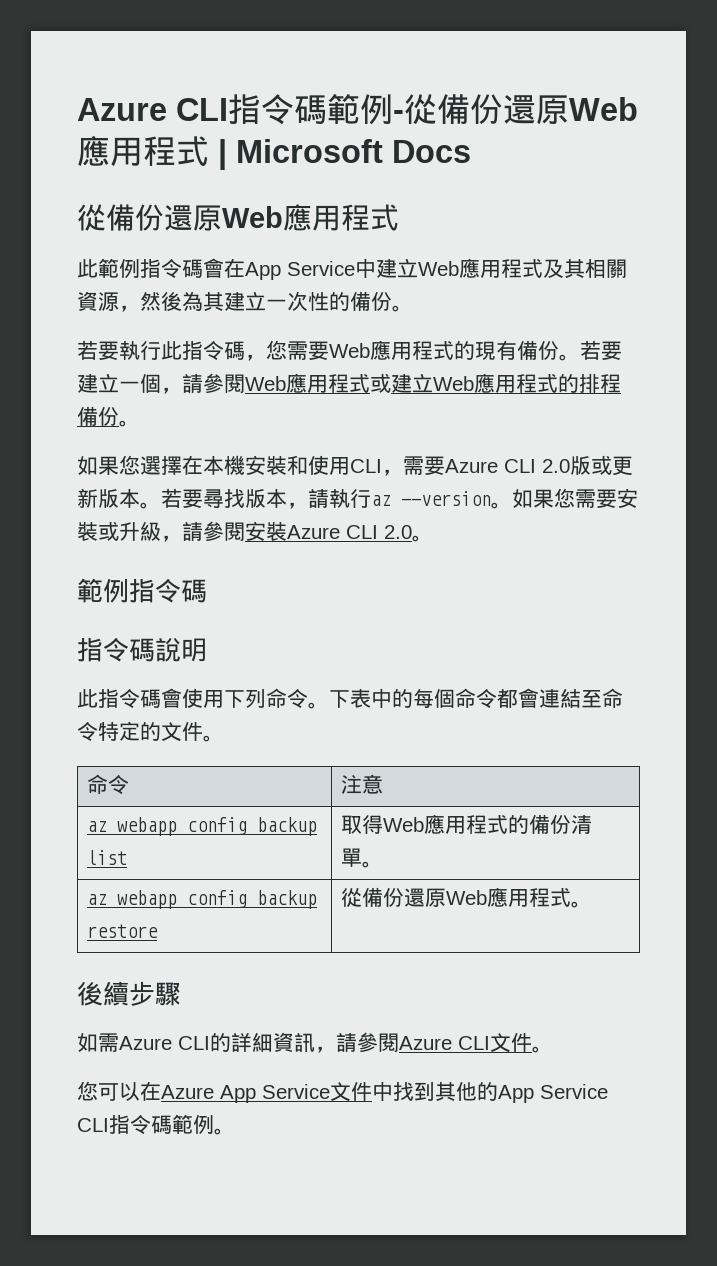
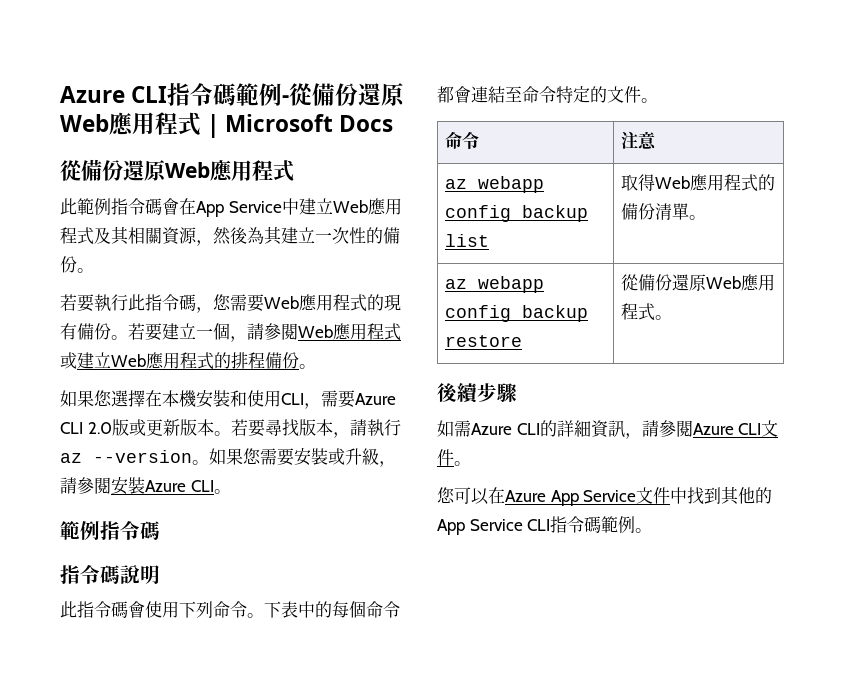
- 如果您需要安裝或升級，請參閱安裝Azure CLI 2.0。
+ 如果您需要安裝或升級，請參閱安裝Azure CLI。

